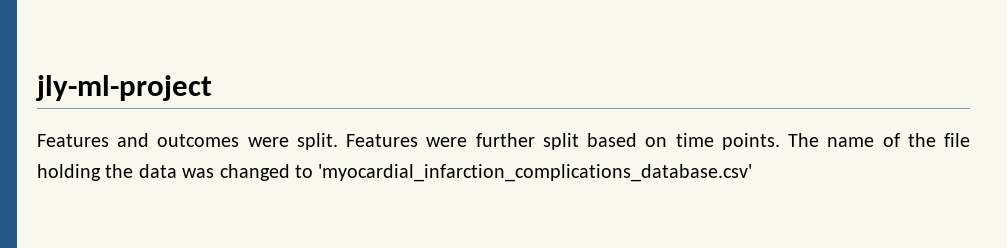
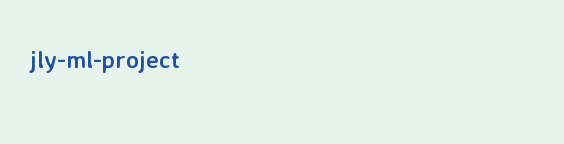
- Features and outcomes were split. Features were further split based on time points. The name of the file holding the data was changed to 'myocardial_infarction_complications_database.csv'

